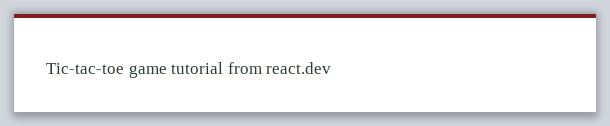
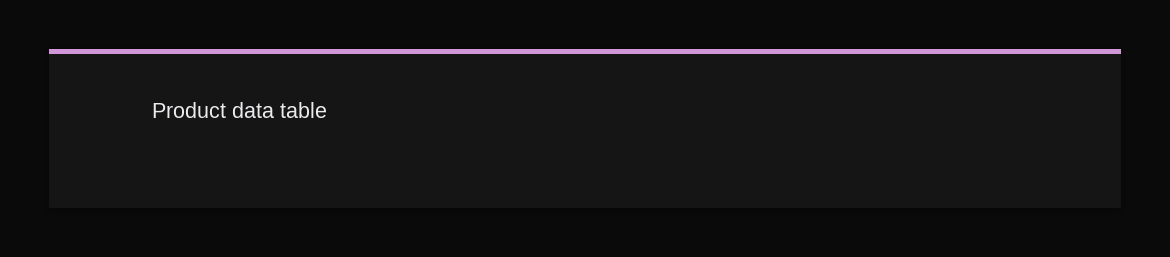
- Tic-tac-toe game tutorial from react.dev
+ Product data table

